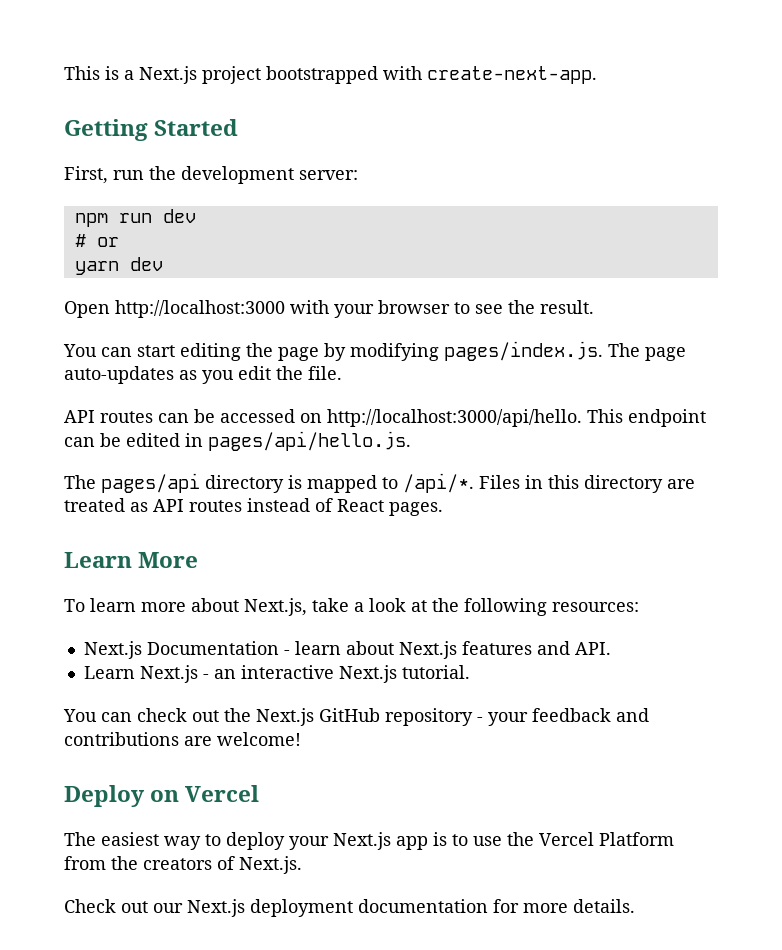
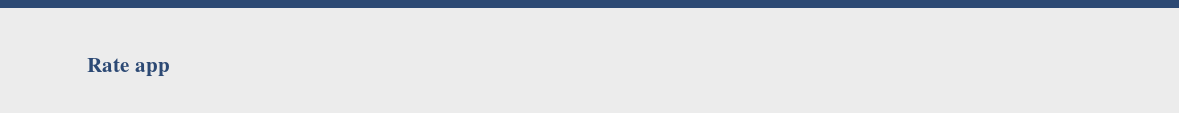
- This is a Next.js project bootstrapped with create-next-app.
- Getting Started
- First, run the development server:
- npm run dev
- # or
- yarn dev
- Open http://localhost:3000 with your browser to see the result.
- You can start editing the page by modifying pages/index.js. The page auto-updates as you edit the file.
- API routes can be accessed on http://localhost:3000/api/hello. This endpoint can be edited in pages/api/hello.js.
- The pages/api directory is mapped to /api/*. Files in this directory are treated as API routes instead of React pages.
- Learn More
- To learn more about Next.js, take a look at the following resources:
- Next.js Documentation - learn about Next.js features and API.
- Learn Next.js - an interactive Next.js tutorial.
- You can check out the Next.js GitHub repository - your feedback and contributions are welcome!
- Deploy on Vercel
- The easiest way to deploy your Next.js app is to use the Vercel Platform from the creators of Next.js.
- Check out our Next.js deployment documentation for more details.
+ Rate app

